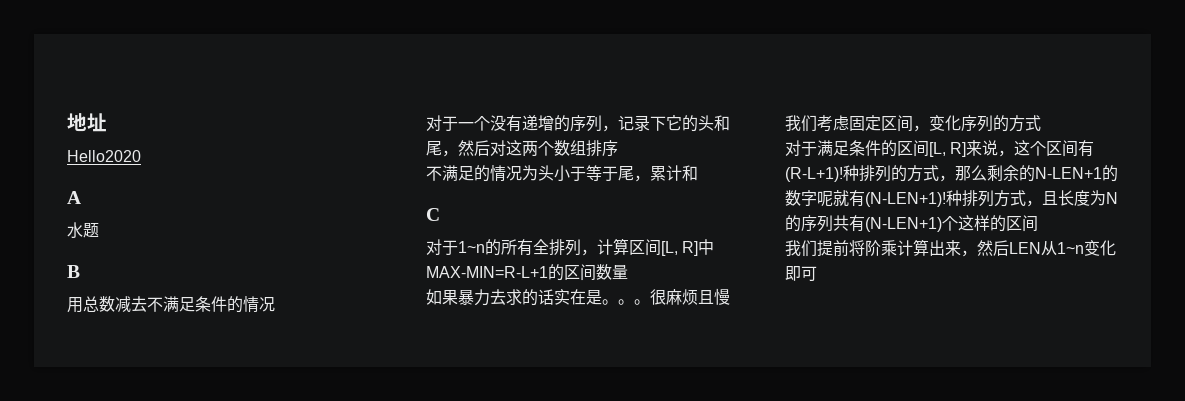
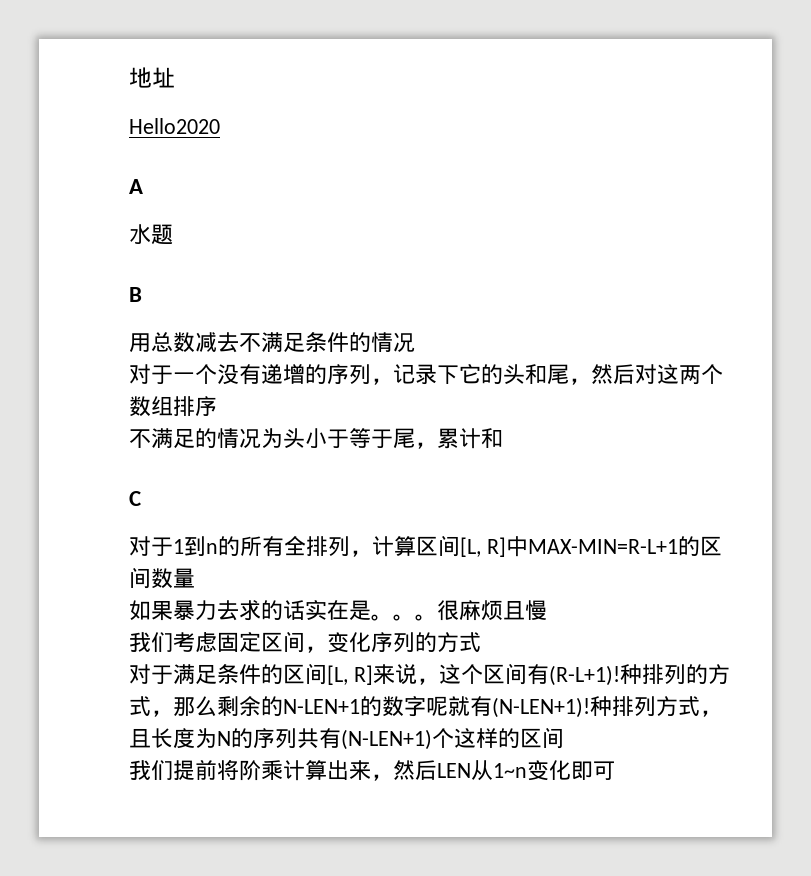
- 对于1~n的所有全排列，计算区间[L, R]中MAX-MIN=R-L+1的区间数量
+ 对于1到n的所有全排列，计算区间[L, R]中MAX-MIN=R-L+1的区间数量

